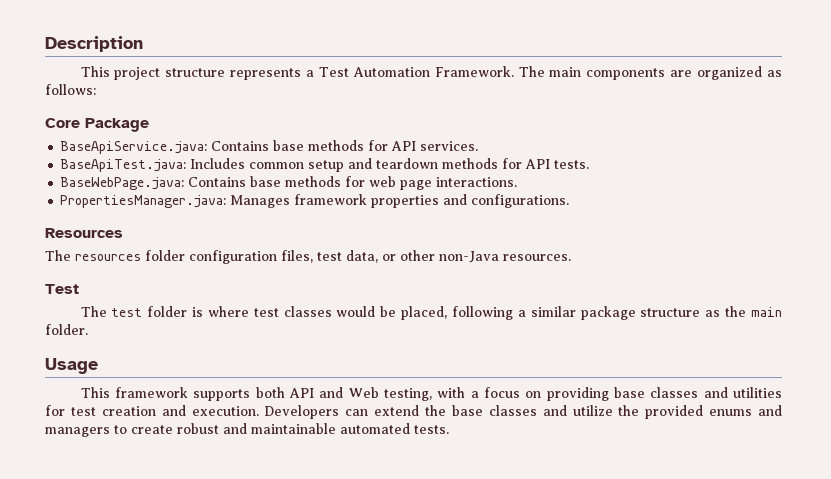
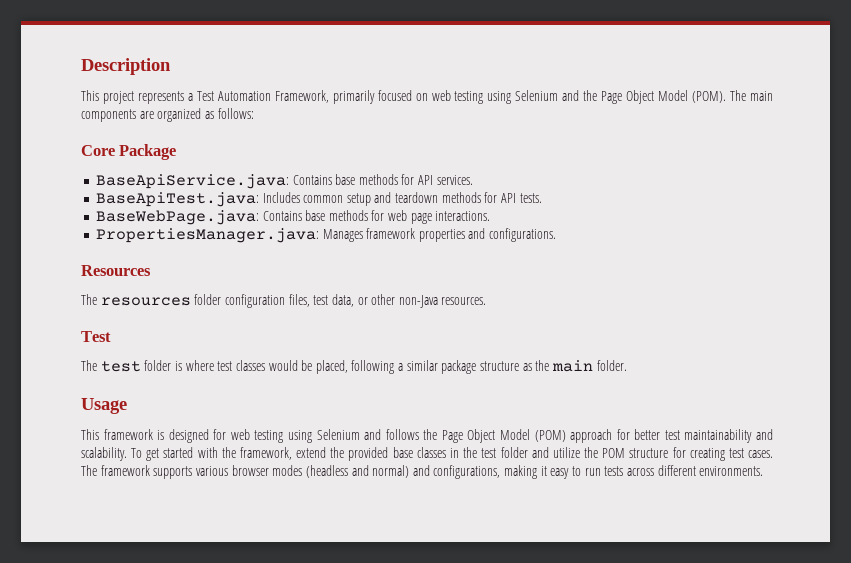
- This project structure represents a Test Automation Framework.
+ This project represents a Test Automation Framework, primarily focused on web testing using Selenium and the Page Object Model (POM).
- This framework supports both API and Web testing, with a focus on providing base classes and utilities for test creation and execution. Developers can extend the base classes and utilize the provided enums and managers to create robust and maintainable automated tests.
+ This framework is designed for web testing using Selenium and follows the Page Object Model (POM) approach for better test maintainability and scalability. To get started with the framework, extend the provided base classes in the test folder and utilize the POM structure for creating test cases. The framework supports various browser modes (headless and normal) and configurations, making it easy to run tests across different environments.

